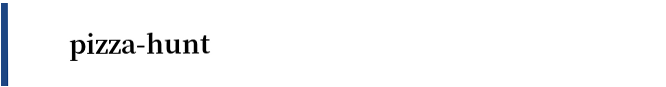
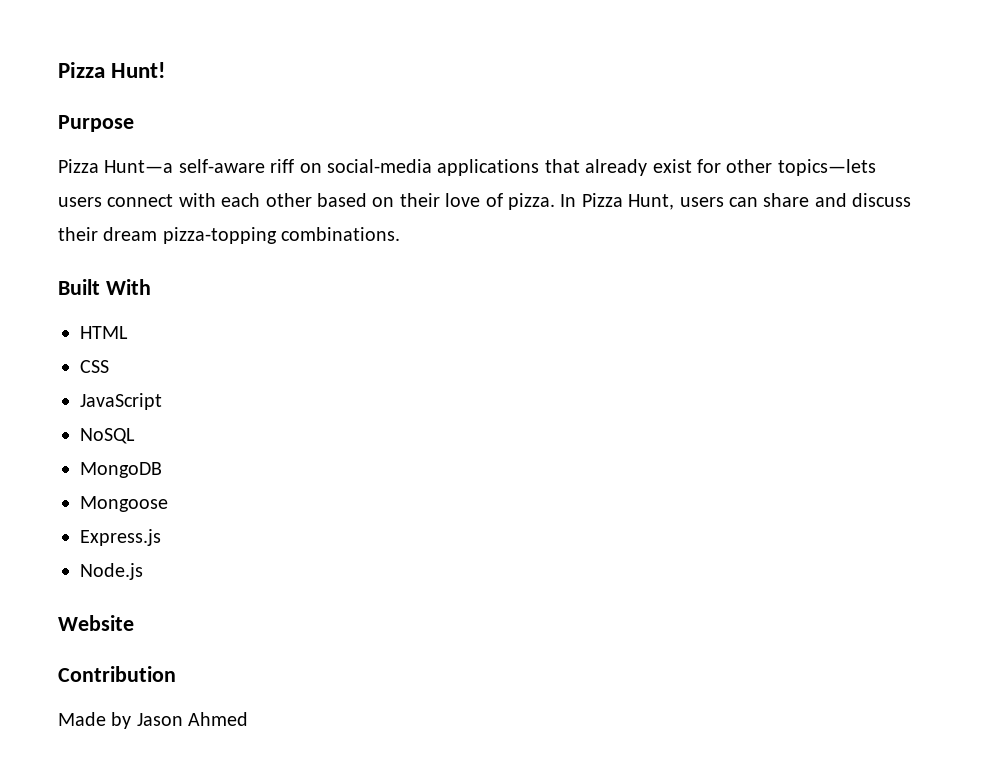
- pizza-hunt
+ Pizza Hunt!
+ Purpose
+ Pizza Hunt—a self-aware riff on social-media applications that already exist for other topics—lets users connect with each other based on their love of pizza. In Pizza Hunt, users can share and discuss their dream pizza-topping combinations.
+ Built With
+ HTML
+ CSS
+ JavaScript
+ NoSQL
+ MongoDB
+ Mongoose
+ Express.js
+ Node.js
+ Website
+ Contribution
+ Made by Jason Ahmed

